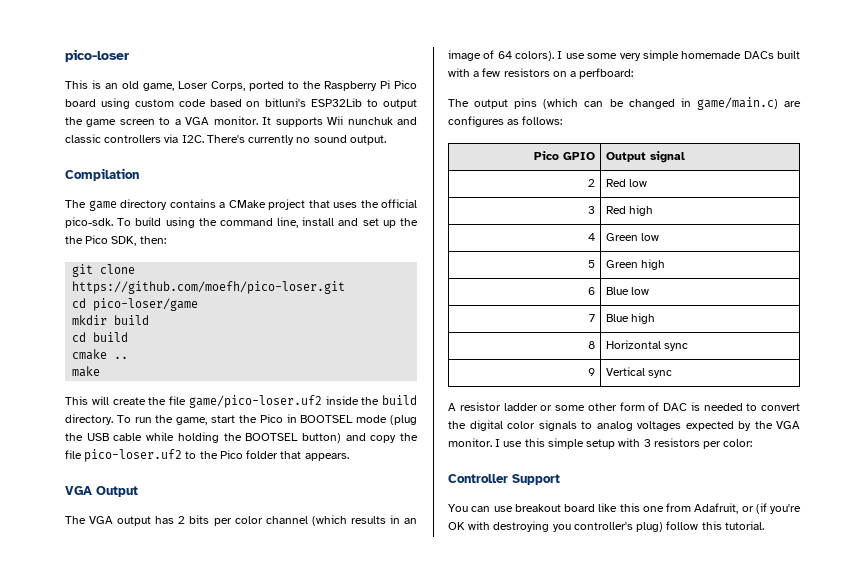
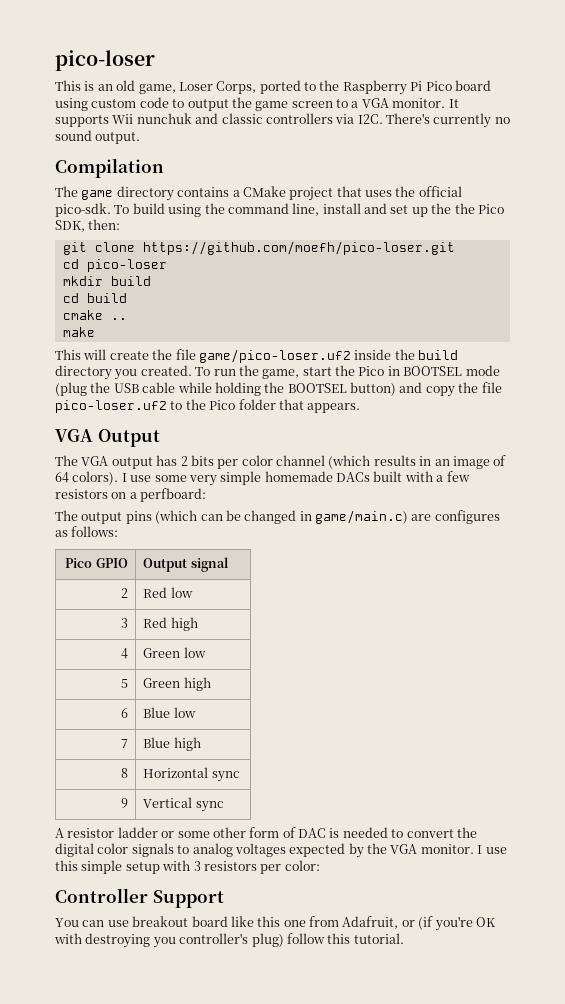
- This is an old game, Loser Corps, ported to the Raspberry Pi Pico board using custom code based on bitluni's ESP32Lib to output the game screen to a VGA monitor.
+ This is an old game, Loser Corps, ported to the Raspberry Pi Pico board using custom code to output the game screen to a VGA monitor.
- cd pico-loser/game
+ cd pico-loser
- This will create the file game/pico-loser.uf2 inside the build directory.
+ This will create the file game/pico-loser.uf2 inside the build directory you created.

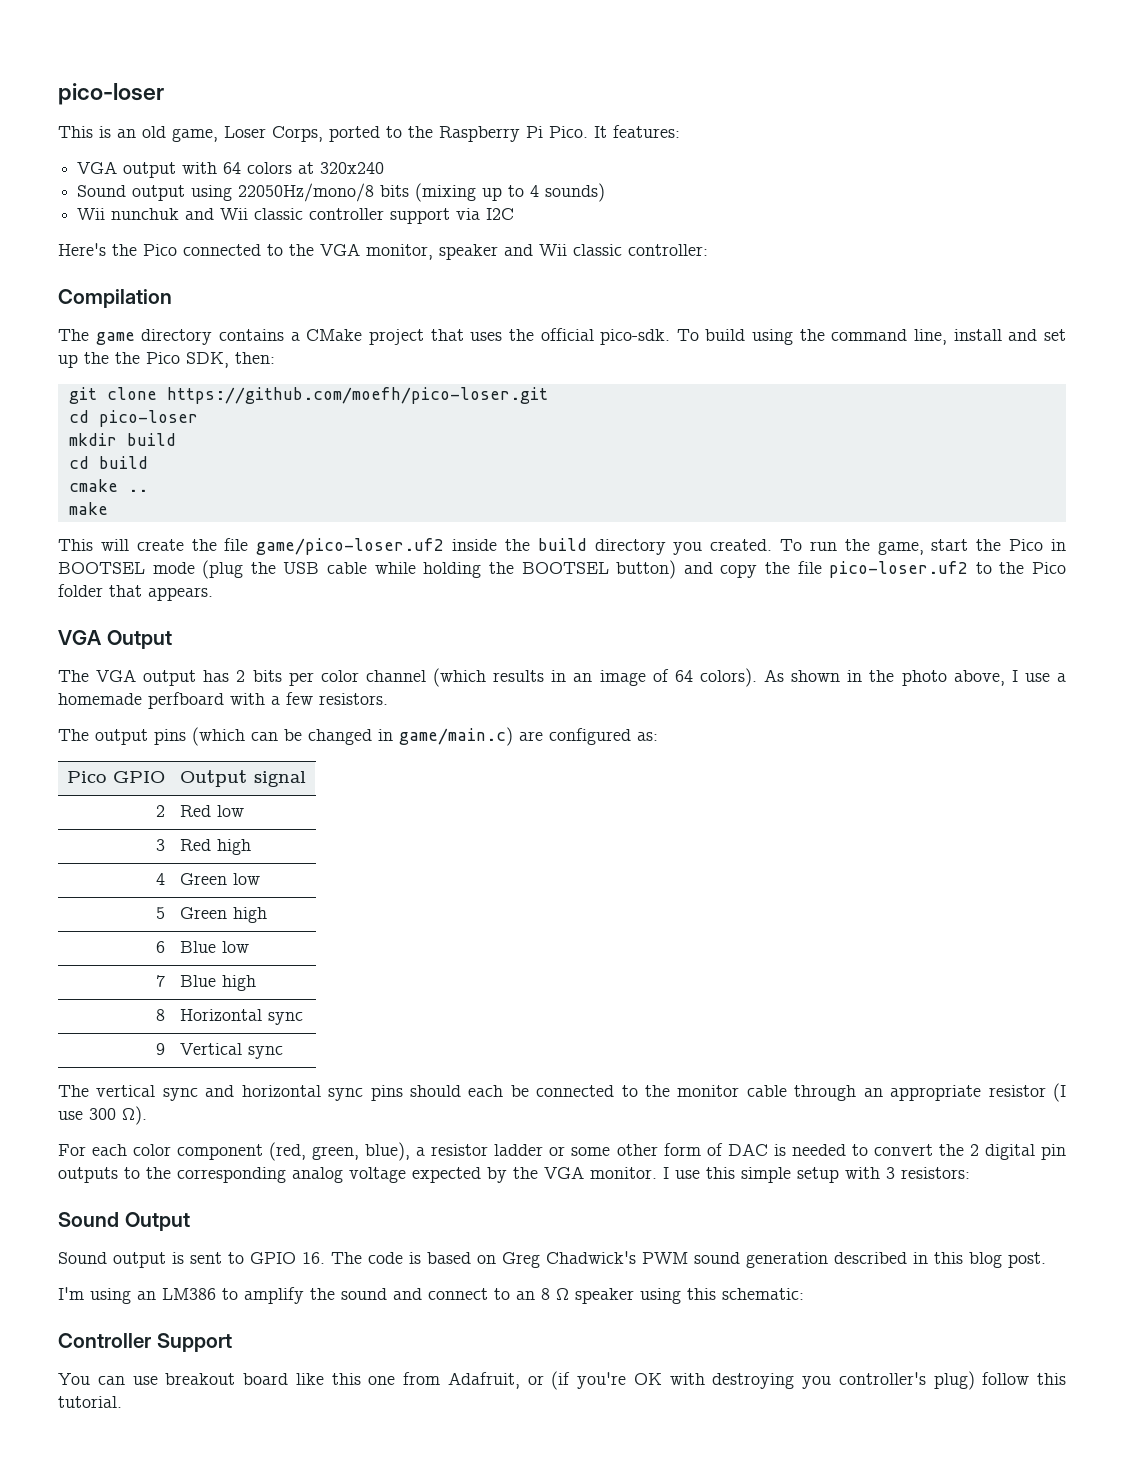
- This is an old game, Loser Corps, ported to the Raspberry Pi Pico board using custom code to output the game screen to a VGA monitor. It supports Wii nunchuk and classic controllers via I2C. There's currently no sound output.
+ This is an old game, Loser Corps, ported to the Raspberry Pi Pico. It features:
+ VGA output with 64 colors at 320x240
+ Sound output using 22050Hz/mono/8 bits (mixing up to 4 sounds)
+ Wii nunchuk and Wii classic controller support via I2C
+ Here's the Pico connected to the VGA monitor, speaker and Wii classic controller:
- I use some very simple homemade DACs built with a few resistors on a perfboard:
+ As shown in the photo above, I use a homemade perfboard with a few resistors.
- The output pins (which can be changed in game/main.c) are configures as follows:
+ The output pins (which can be changed in game/main.c) are configured as:
- A resistor ladder or some other form of DAC is needed to convert the digital color signals to analog voltages expected by the VGA monitor.
+ The vertical sync and horizontal sync pins should each be connected to the monitor cable through an appropriate resistor (I use 300 Ω).
+ For each color component (red, green, blue), a resistor ladder or some other form of DAC is needed to convert the 2 digital pin outputs to the corresponding analog voltage expected by the VGA monitor.
- I use this simple setup with 3 resistors per color:
+ I use this simple setup with 3 resistors:
+ Sound Output
+ Sound output is sent to GPIO 16. The code is based on Greg Chadwick's PWM sound generation described in this blog post.
+ I'm using an LM386 to amplify the sound and connect to an 8 Ω speaker using this schematic:

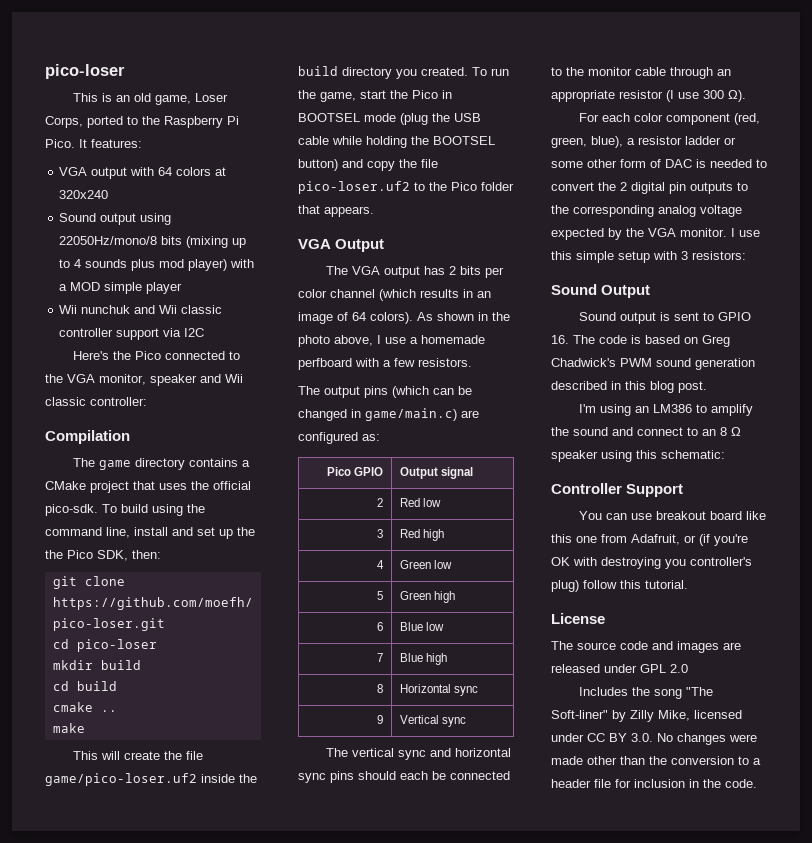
- Sound output using 22050Hz/mono/8 bits (mixing up to 4 sounds)
+ Sound output using 22050Hz/mono/8 bits (mixing up to 4 sounds plus mod player) with a MOD simple player
+ License
+ The source code and images are released under GPL 2.0
+ Includes the song "The Soft-liner" by Zilly Mike, licensed under CC BY 3.0. No changes were made other than the conversion to a header file for inclusion in the code.

